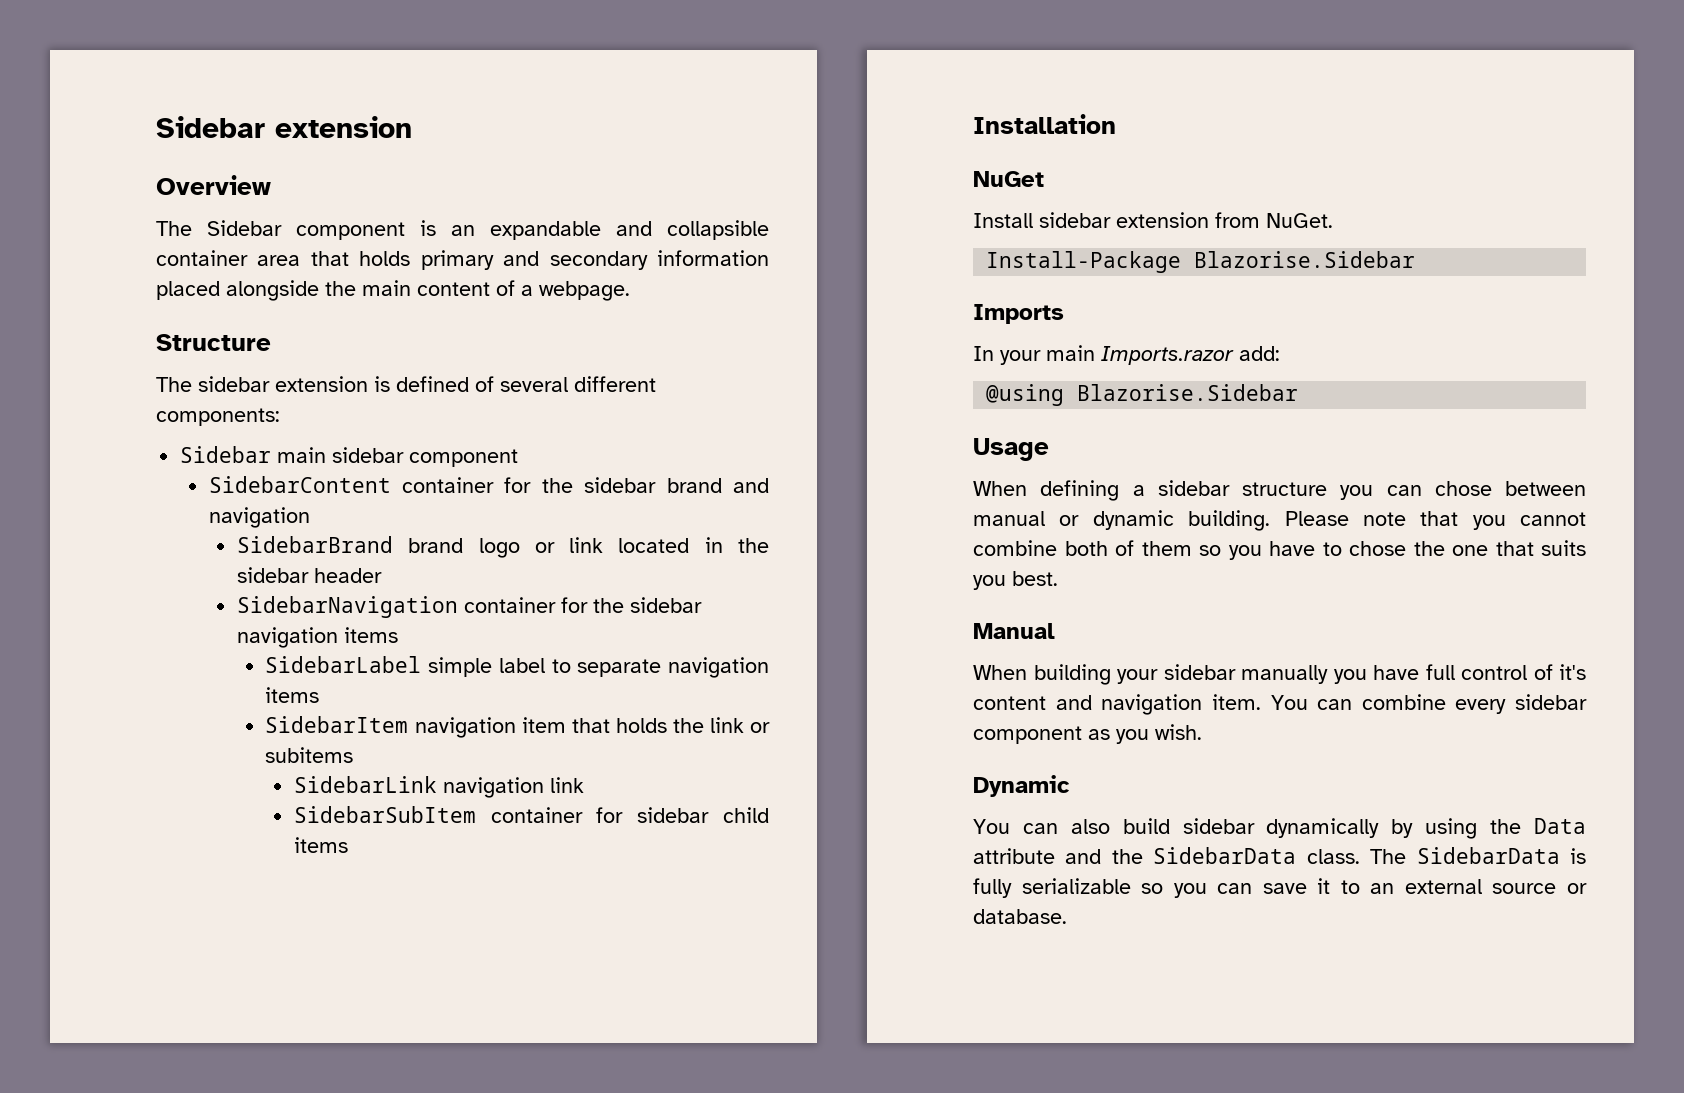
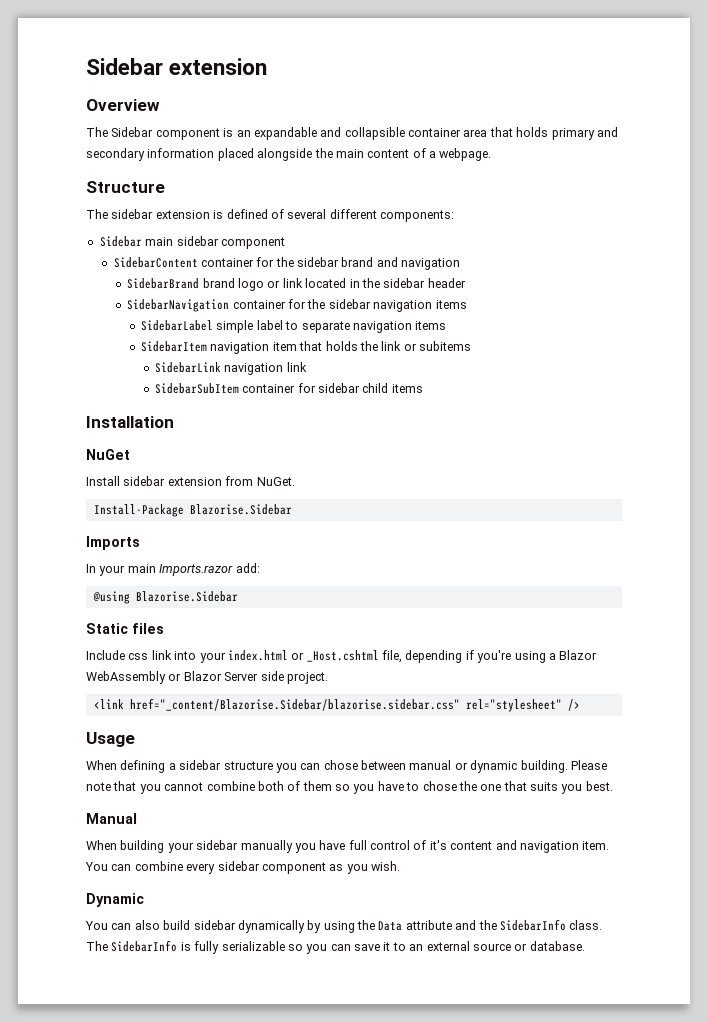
+ Static files
+ Include css link into your index.html or _Host.cshtml file, depending if you're using a Blazor WebAssembly or Blazor Server side project.
+ <link href="_content/Blazorise.Sidebar/blazorise.sidebar.css" rel="stylesheet" />
- You can also build sidebar dynamically by using the Data attribute and the SidebarData class.
+ You can also build sidebar dynamically by using the Data attribute and the SidebarInfo class.
- The SidebarData is fully serializable so you can save it to an external source or database.
+ The SidebarInfo is fully serializable so you can save it to an external source or database.

